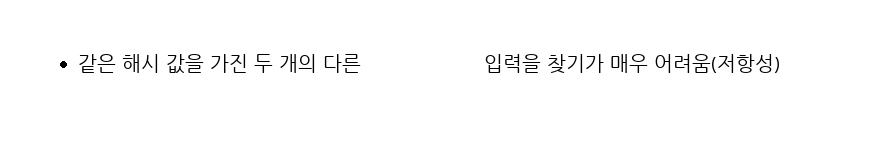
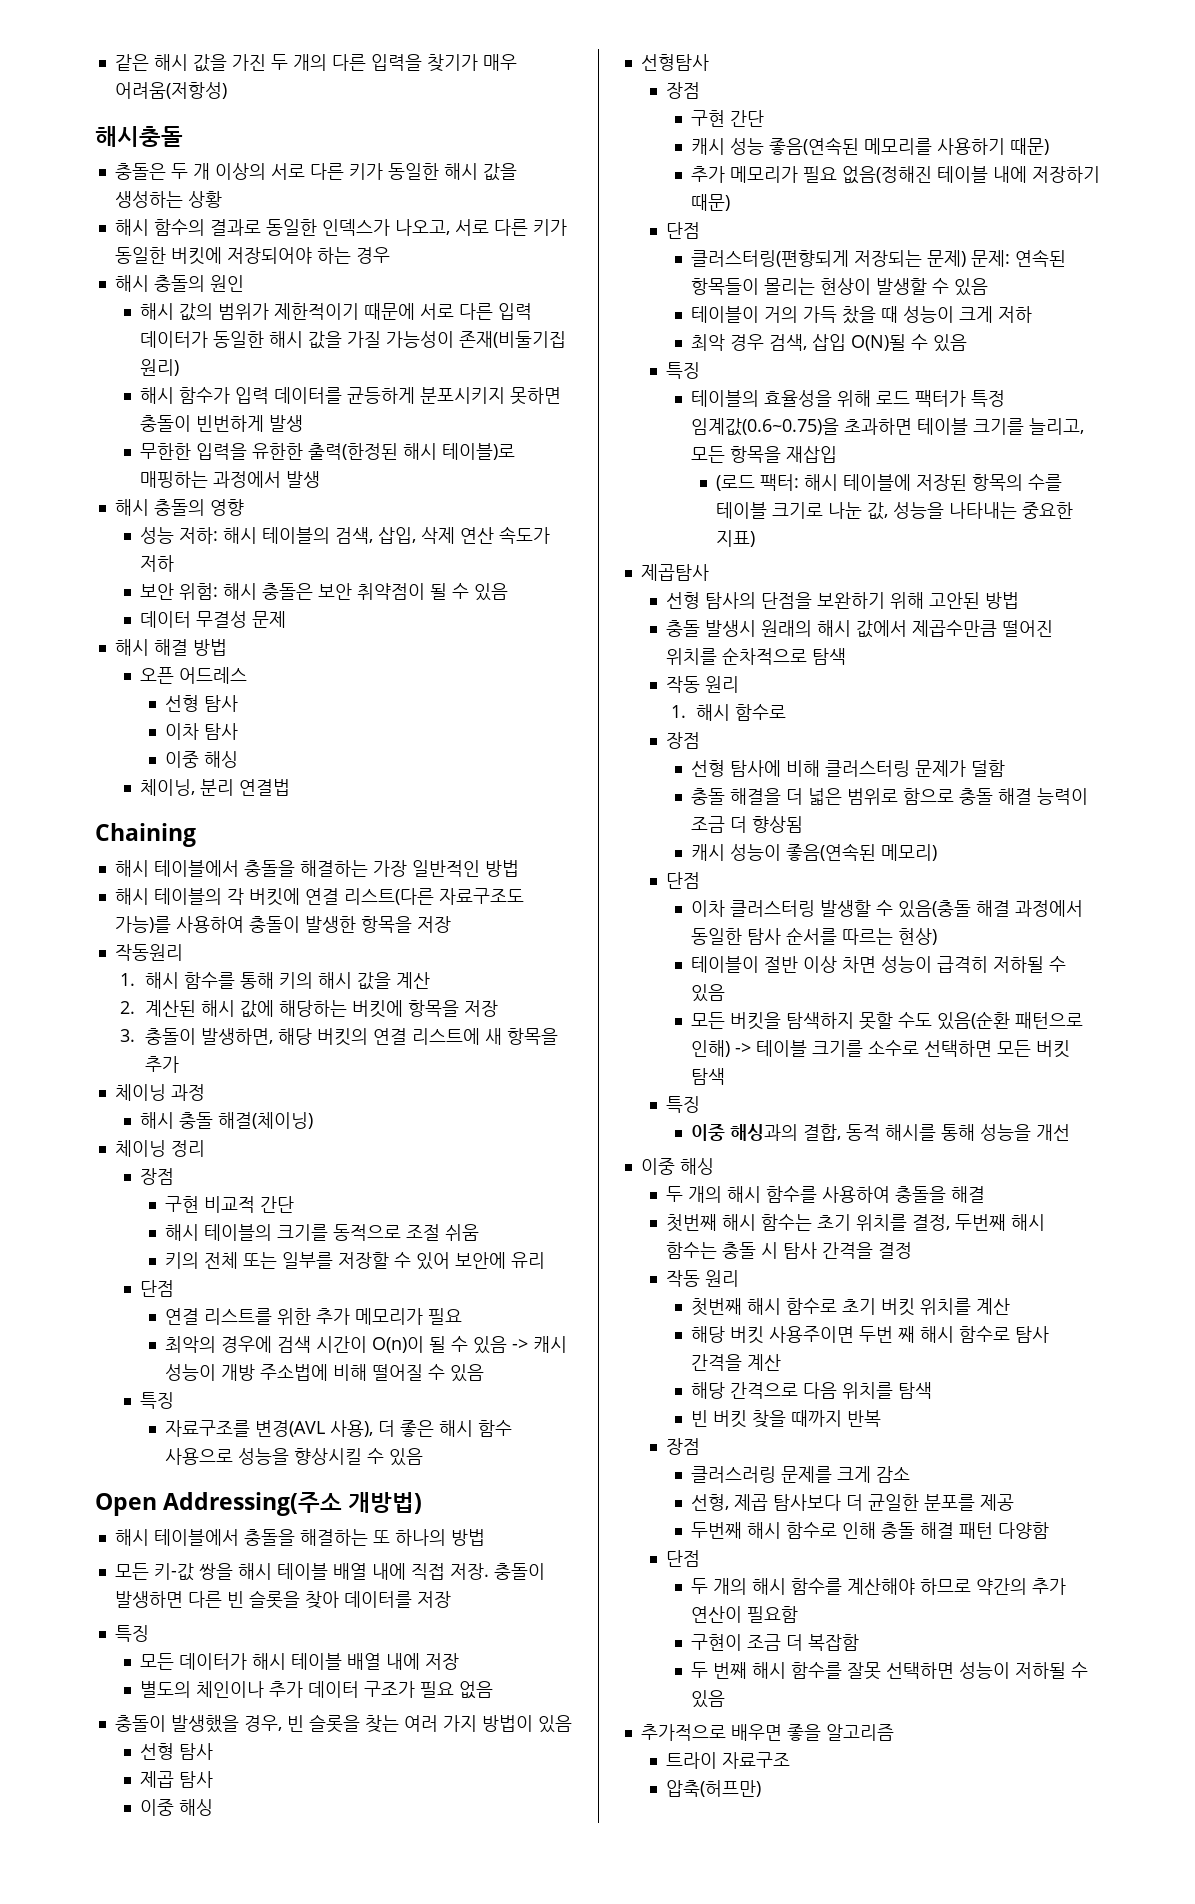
+ 해시충돌
+ 충돌은 두 개 이상의 서로 다른 키가 동일한 해시 값을 생성하는 상황
+ 해시 함수의 결과로 동일한 인덱스가 나오고, 서로 다른 키가 동일한 버킷에 저장되어야 하는 경우
+ 해시 충돌의 원인
+ 해시 값의 범위가 제한적이기 때문에 서로 다른 입력 데이터가 동일한 해시 값을 가질 가능성이 존재(비둘기집 원리)
+ 해시 함수가 입력 데이터를 균등하게 분포시키지 못하면 충돌이 빈번하게 발생
+ 무한한 입력을 유한한 출력(한정된 해시 테이블)로 매핑하는 과정에서 발생
+ 해시 충돌의 영향
+ 성능 저하: 해시 테이블의 검색, 삽입, 삭제 연산 속도가 저하
+ 보안 위험: 해시 충돌은 보안 취약점이 될 수 있음
+ 데이터 무결성 문제
+ 해시 해결 방법
+ 오픈 어드레스
+ 선형 탐사
+ 이차 탐사
+ 이중 해싱
+ 체이닝, 분리 연결법
+ Chaining
+ 해시 테이블에서 충돌을 해결하는 가장 일반적인 방법
+ 해시 테이블의 각 버킷에 연결 리스트(다른 자료구조도 가능)를 사용하여 충돌이 발생한 항목을 저장
+ 작동원리
+ 1. 해시 함수를 통해 키의 해시 값을 계산
+ 2. 계산된 해시 값에 해당하는 버킷에 항목을 저장
+ 3. 충돌이 발생하면, 해당 버킷의 연결 리스트에 새 항목을 추가
+ 체이닝 과정
+ 해시 충돌 해결(체이닝)
+ 체이닝 정리
+ 장점
+ 구현 비교적 간단
+ 해시 테이블의 크기를 동적으로 조절 쉬움
+ 키의 전체 또는 일부를 저장할 수 있어 보안에 유리
+ 단점
+ 연결 리스트를 위한 추가 메모리가 필요
+ 최악의 경우에 검색 시간이 O(n)이 될 수 있음 -> 캐시 성능이 개방 주소법에 비해 떨어질 수 있음
+ 특징
+ 자료구조를 변경(AVL 사용), 더 좋은 해시 함수 사용으로 성능을 향상시킬 수 있음
+ Open Addressing(주소 개방법)
+ 해시 테이블에서 충돌을 해결하는 또 하나의 방법
+ 모든 키-값 쌍을 해시 테이블 배열 내에 직접 저장. 충돌이 발생하면 다른 빈 슬롯을 찾아 데이터를 저장
+ 특징
+ 모든 데이터가 해시 테이블 배열 내에 저장
+ 별도의 체인이나 추가 데이터 구조가 필요 없음
+ 충돌이 발생했을 경우, 빈 슬롯을 찾는 여러 가지 방법이 있음
+ 선형 탐사
+ 제곱 탐사
+ 이중 해싱
+ 선형탐사
+ 장점
+ 구현 간단
+ 캐시 성능 좋음(연속된 메모리를 사용하기 때문)
+ 추가 메모리가 필요 없음(정해진 테이블 내에 저장하기 때문)
+ 단점
+ 클러스터링(편향되게 저장되는 문제) 문제: 연속된 항목들이 몰리는 현상이 발생할 수 있음
+ 테이블이 거의 가득 찼을 때 성능이 크게 저하
+ 최악 경우 검색, 삽입 O(N)될 수 있음
+ 특징
+ 테이블의 효율성을 위해 로드 팩터가 특정 임계값(0.6~0.75)을 초과하면 테이블 크기를 늘리고, 모든 항목을 재삽입
+ (로드 팩터: 해시 테이블에 저장된 항목의 수를 테이블 크기로 나눈 값, 성능을 나타내는 중요한 지표)
+ 제곱탐사
+ 선형 탐사의 단점을 보완하기 위해 고안된 방법
+ 충돌 발생시 원래의 해시 값에서 제곱수만큼 떨어진 위치를 순차적으로 탐색
+ 작동 원리
+ 1. 해시 함수로
+ 장점
+ 선형 탐사에 비해 클러스터링 문제가 덜함
+ 충돌 해결을 더 넓은 범위로 함으로 충돌 해결 능력이 조금 더 향상됨
+ 캐시 성능이 좋음(연속된 메모리)
+ 단점
+ 이차 클러스터링 발생할 수 있음(충돌 해결 과정에서 동일한 탐사 순서를 따르는 현상)
+ 테이블이 절반 이상 차면 성능이 급격히 저하될 수 있음
+ 모든 버킷을 탐색하지 못할 수도 있음(순환 패턴으로 인해) -> 테이블 크기를 소수로 선택하면 모든 버킷 탐색
+ 특징
+ 이중 해싱과의 결합, 동적 해시를 통해 성능을 개선
+ 이중 해싱
+ 두 개의 해시 함수를 사용하여 충돌을 해결
+ 첫번째 해시 함수는 초기 위치를 결정, 두번째 해시 함수는 충돌 시 탐사 간격을 결정
+ 작동 원리
+ 첫번째 해시 함수로 초기 버킷 위치를 계산
+ 해당 버킷 사용주이면 두번 째 해시 함수로 탐사 간격을 계산
+ 해당 간격으로 다음 위치를 탐색
+ 빈 버킷 찾을 때까지 반복
+ 장점
+ 클러스러링 문제를 크게 감소
+ 선형, 제곱 탐사보다 더 균일한 분포를 제공
+ 두번째 해시 함수로 인해 충돌 해결 패턴 다양함
+ 단점
+ 두 개의 해시 함수를 계산해야 하므로 약간의 추가 연산이 필요함
+ 구현이 조금 더 복잡함
+ 두 번째 해시 함수를 잘못 선택하면 성능이 저하될 수 있음
+ 추가적으로 배우면 좋을 알고리즘
+ 트라이 자료구조
+ 압축(허프만)

